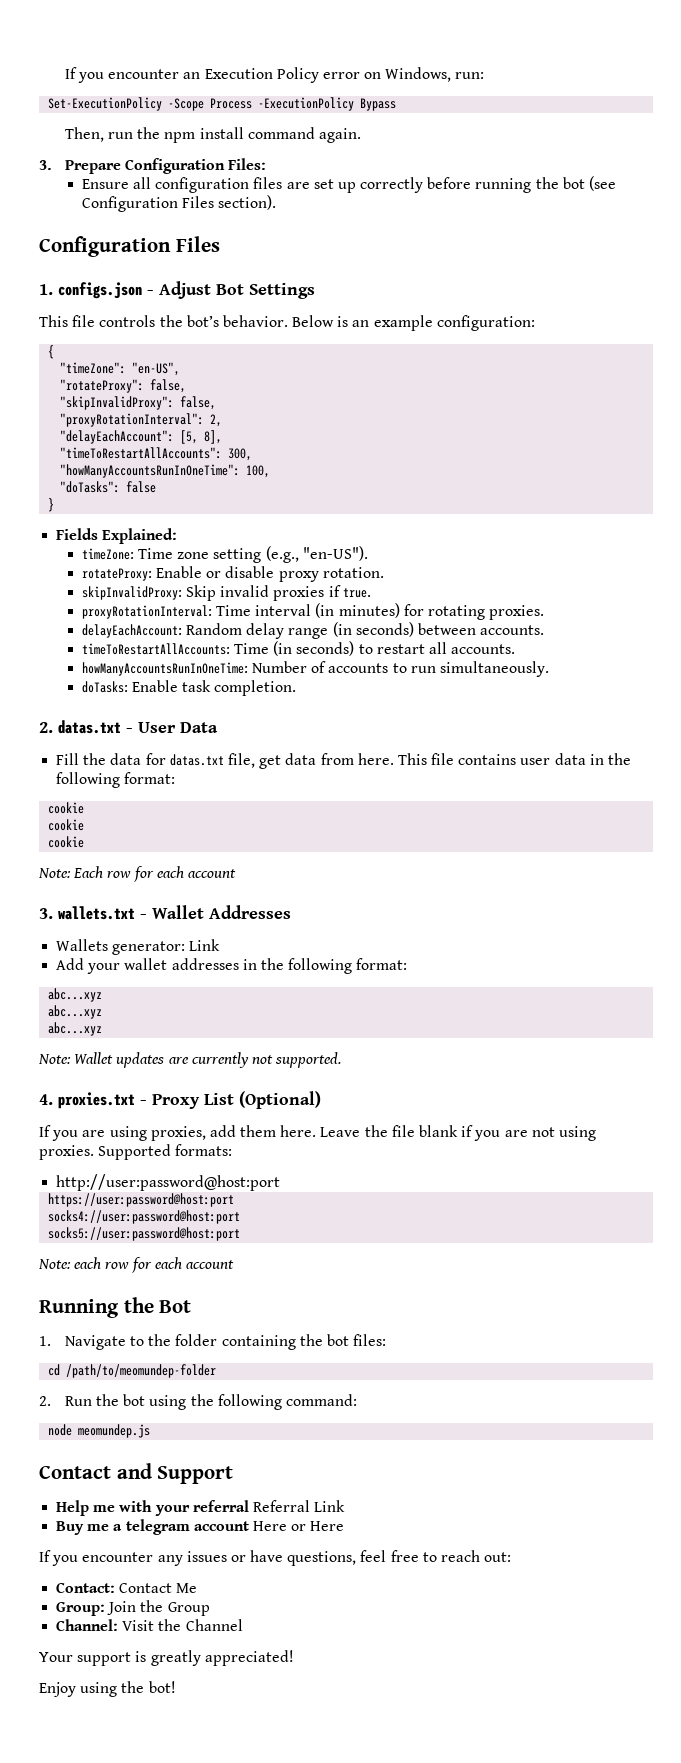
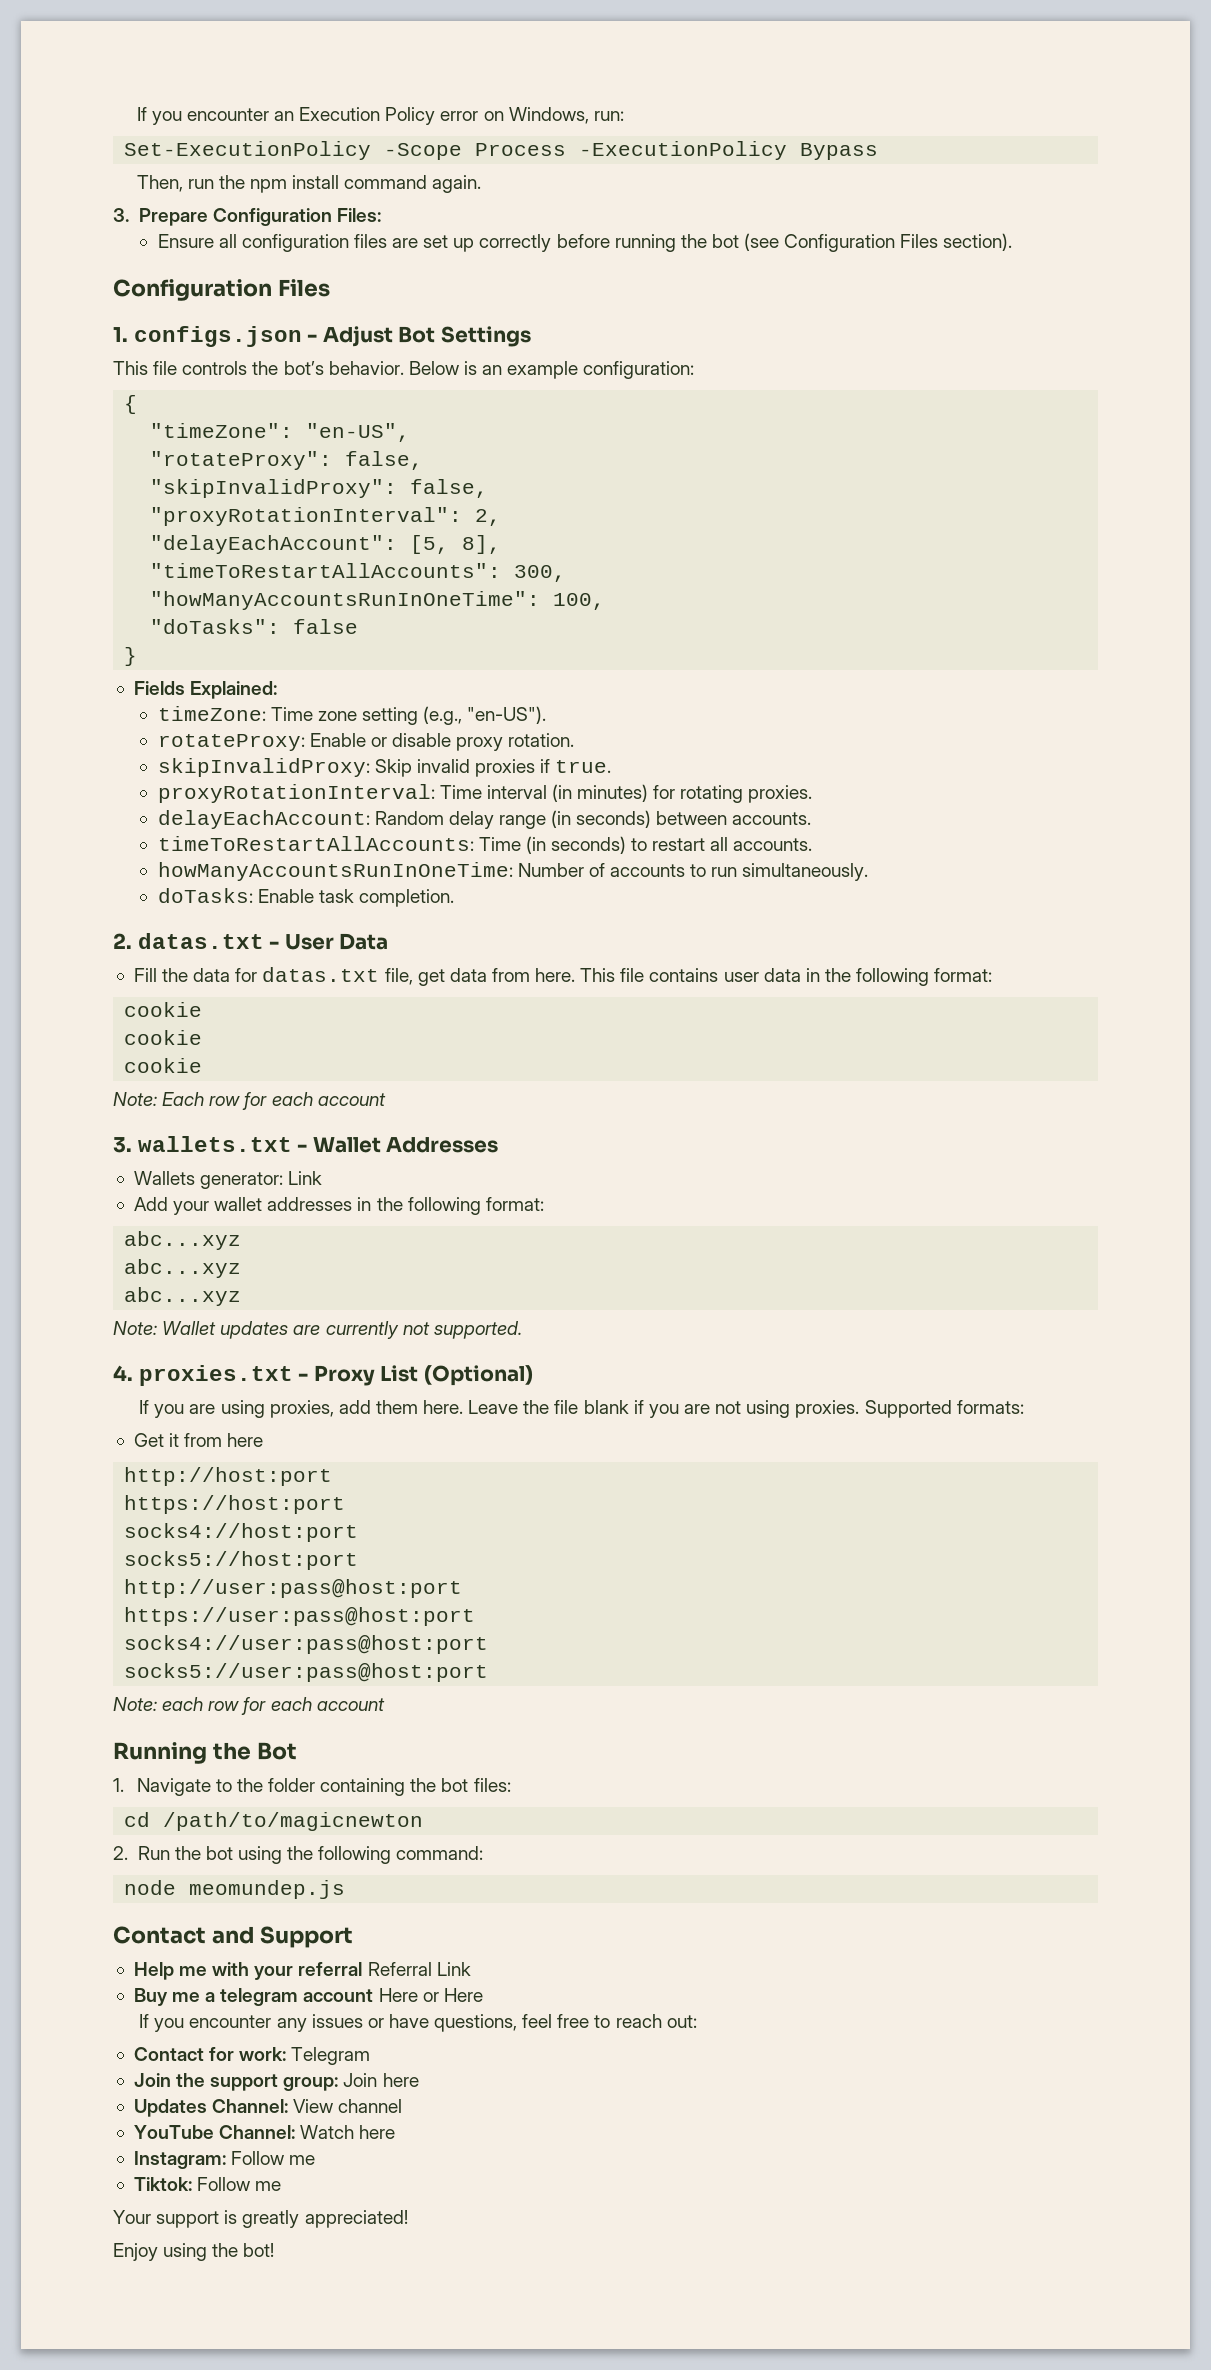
- http://user:password@host:port
- https://user:password@host:port
- socks4://user:password@host:port
- socks5://user:password@host:port
+ Get it from here
+ http://host:port
+ https://host:port
+ socks4://host:port
+ socks5://host:port
+ http://user:pass@host:port
+ https://user:pass@host:port
+ socks4://user:pass@host:port
+ socks5://user:pass@host:port
- cd /path/to/meomundep-folder
+ cd /path/to/magicnewton
- Contact: Contact Me
- Group: Join the Group
- Channel: Visit the Channel
+ Contact for work: Telegram
+ Join the support group: Join here
+ Updates Channel: View channel
+ YouTube Channel: Watch here
+ Instagram: Follow me
+ Tiktok: Follow me

